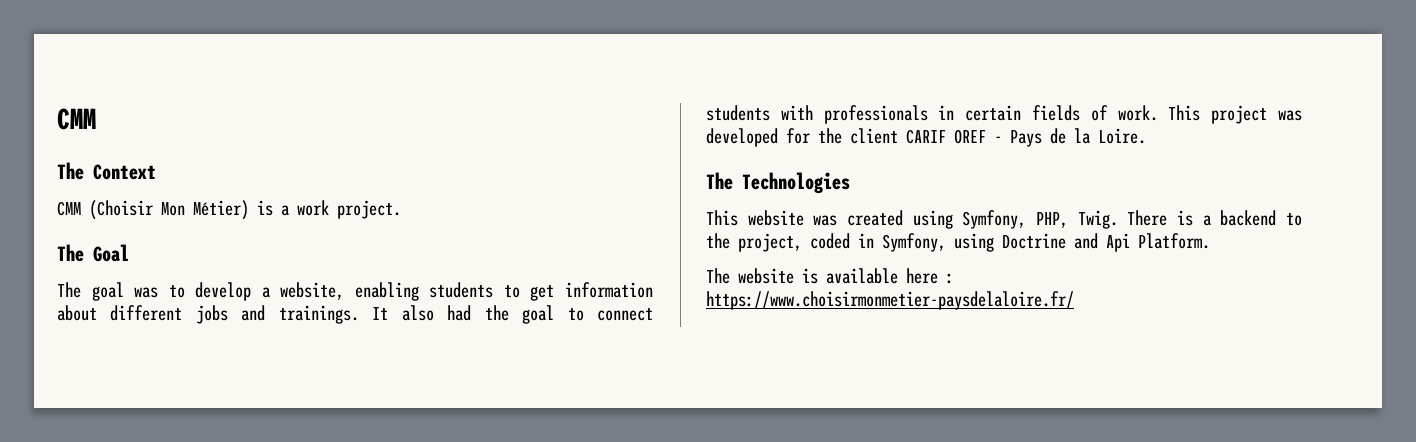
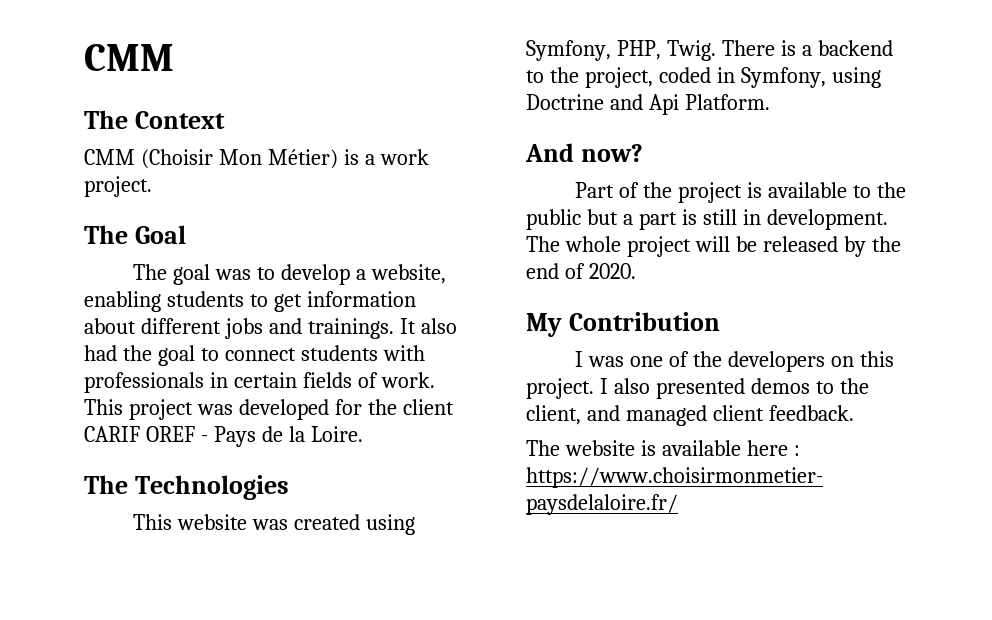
+ And now?
+ Part of the project is available to the public but a part is still in development. The whole project will be released by the end of 2020.
+ My Contribution
+ I was one of the developers on this project. I also presented demos to the client, and managed client feedback.

